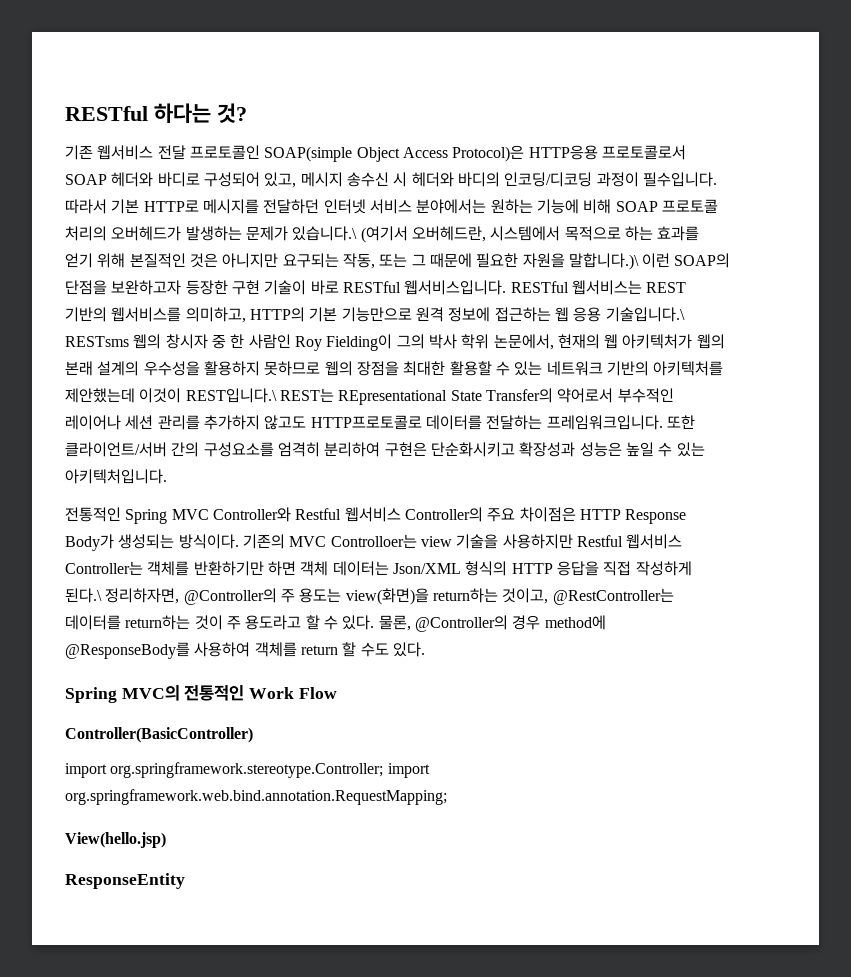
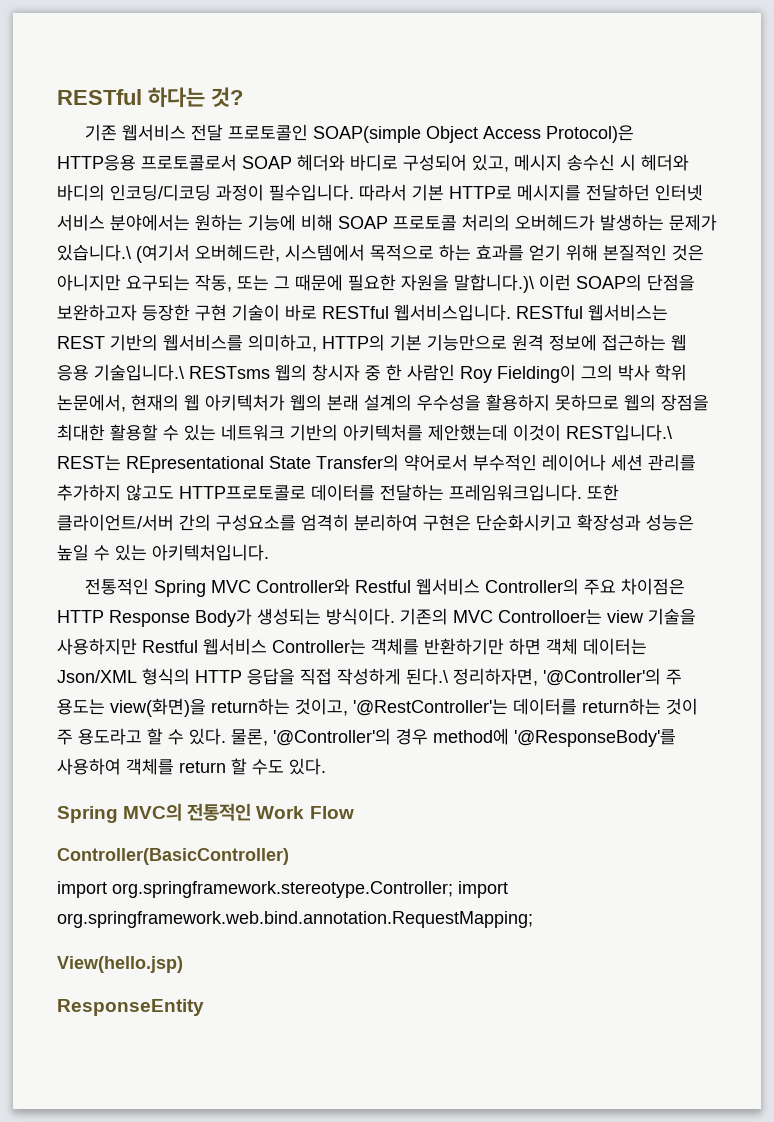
- 기존의 MVC Controlloer는 view 기술을 사용하지만 Restful 웹서비스 Controller는 객체를 반환하기만 하면 객체 데이터는 Json/XML 형식의 HTTP 응답을 직접 작성하게 된다.\ 정리하자면, @Controller의 주 용도는 view(화면)을 return하는 것이고, @RestController는 데이터를 return하는 것이 주 용도라고 할 수 있다.
+ 기존의 MVC Controlloer는 view 기술을 사용하지만 Restful 웹서비스 Controller는 객체를 반환하기만 하면 객체 데이터는 Json/XML 형식의 HTTP 응답을 직접 작성하게 된다.\ 정리하자면, '@Controller'의 주 용도는 view(화면)을 return하는 것이고, '@RestController'는 데이터를 return하는 것이 주 용도라고 할 수 있다.
- 물론, @Controller의 경우 method에 @ResponseBody를 사용하여 객체를 return 할 수도 있다.
+ 물론, '@Controller'의 경우 method에 '@ResponseBody'를 사용하여 객체를 return 할 수도 있다.

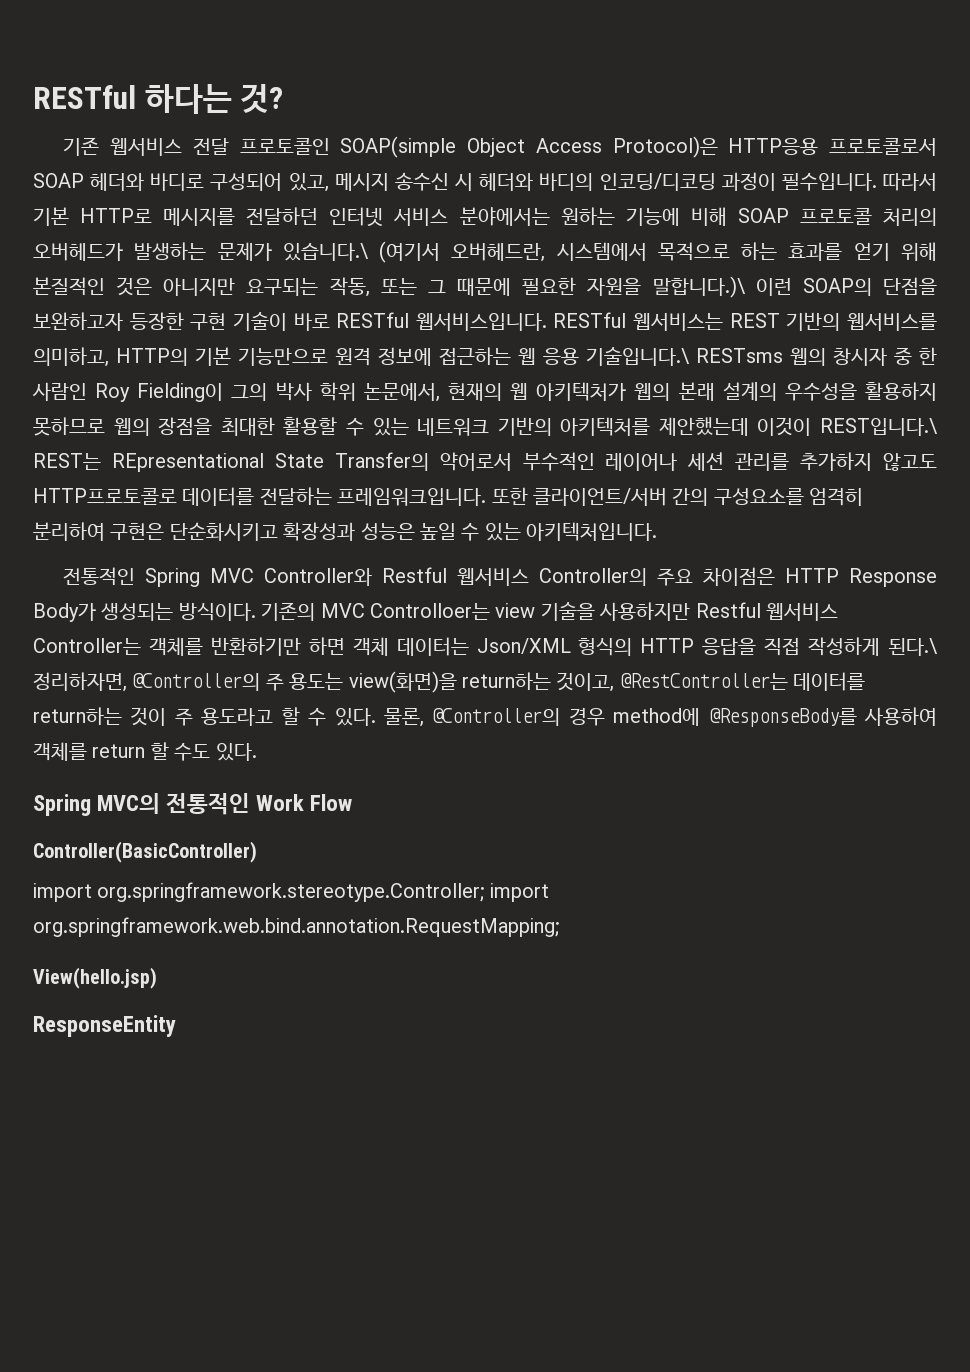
- 기존의 MVC Controlloer는 view 기술을 사용하지만 Restful 웹서비스 Controller는 객체를 반환하기만 하면 객체 데이터는 Json/XML 형식의 HTTP 응답을 직접 작성하게 된다.\ 정리하자면, '@Controller'의 주 용도는 view(화면)을 return하는 것이고, '@RestController'는 데이터를 return하는 것이 주 용도라고 할 수 있다.
+ 기존의 MVC Controlloer는 view 기술을 사용하지만 Restful 웹서비스 Controller는 객체를 반환하기만 하면 객체 데이터는 Json/XML 형식의 HTTP 응답을 직접 작성하게 된다.\ 정리하자면, @Controller의 주 용도는 view(화면)을 return하는 것이고, @RestController는 데이터를 return하는 것이 주 용도라고 할 수 있다.
- 물론, '@Controller'의 경우 method에 '@ResponseBody'를 사용하여 객체를 return 할 수도 있다.
+ 물론, @Controller의 경우 method에 @ResponseBody를 사용하여 객체를 return 할 수도 있다.

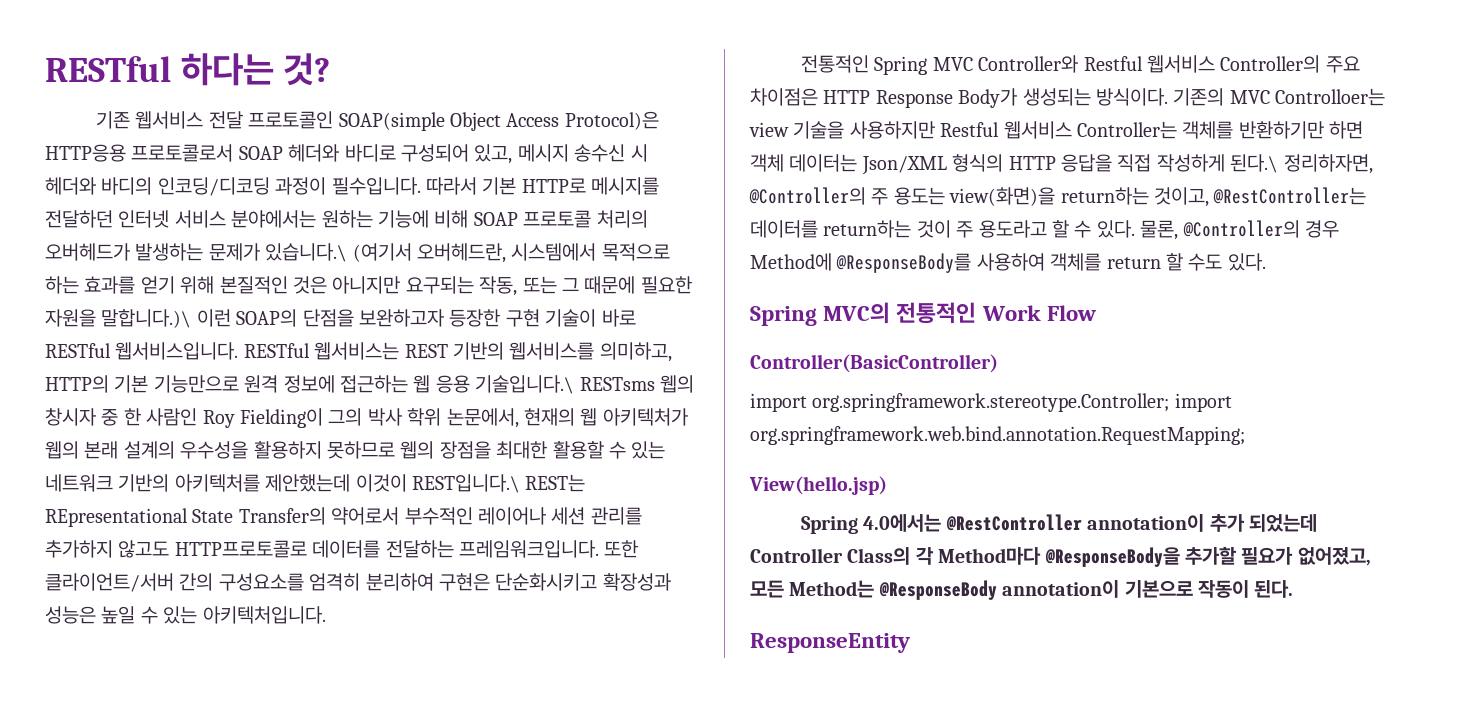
- 물론, @Controller의 경우 method에 @ResponseBody를 사용하여 객체를 return 할 수도 있다.
+ 물론, @Controller의 경우 Method에 @ResponseBody를 사용하여 객체를 return 할 수도 있다.
+ Spring 4.0에서는 @RestController annotation이 추가 되었는데 Controller Class의 각 Method마다 @ResponseBody을 추가할 필요가 없어졌고, 모든 Method는 @ResponseBody annotation이 기본으로 작동이 된다.

